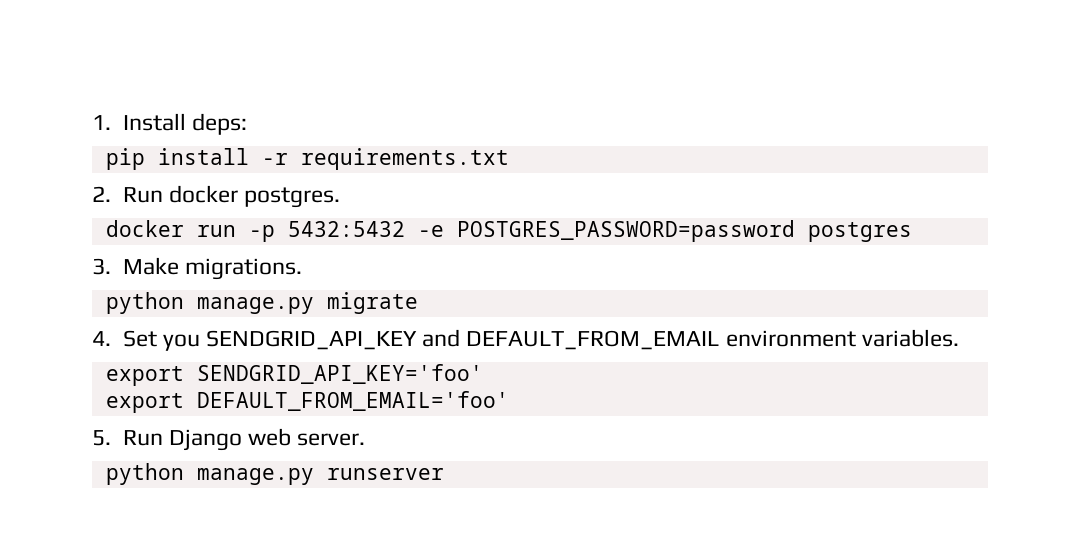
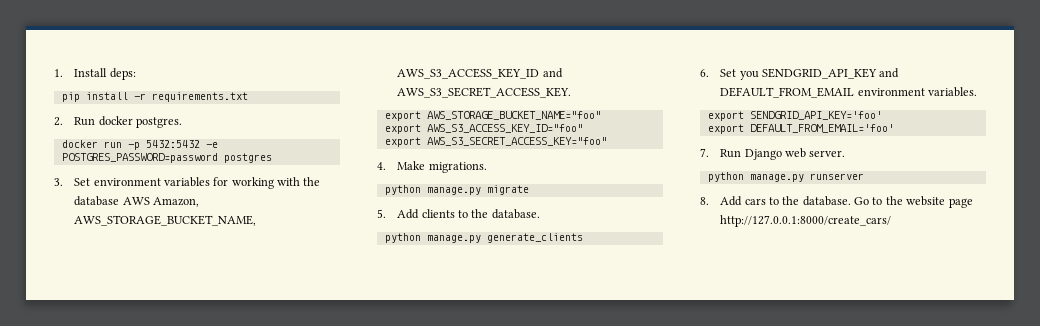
- 3. Make migrations.
+ 3. Set environment variables for working with the database AWS Amazon, AWS_STORAGE_BUCKET_NAME, AWS_S3_ACCESS_KEY_ID and AWS_S3_SECRET_ACCESS_KEY.
+ export AWS_STORAGE_BUCKET_NAME="foo"
+ export AWS_S3_ACCESS_KEY_ID="foo"
+ export AWS_S3_SECRET_ACCESS_KEY="foo"
+ 4. Make migrations.
- 4. Set you SENDGRID_API_KEY and DEFAULT_FROM_EMAIL environment variables.
+ 5. Add clients to the database.
+ python manage.py generate_clients
+ 6. Set you SENDGRID_API_KEY and DEFAULT_FROM_EMAIL environment variables.
- 5. Run Django web server.
+ 7. Run Django web server.
+ 8. Add cars to the database. Go to the website page http://127.0.0.1:8000/create_cars/

